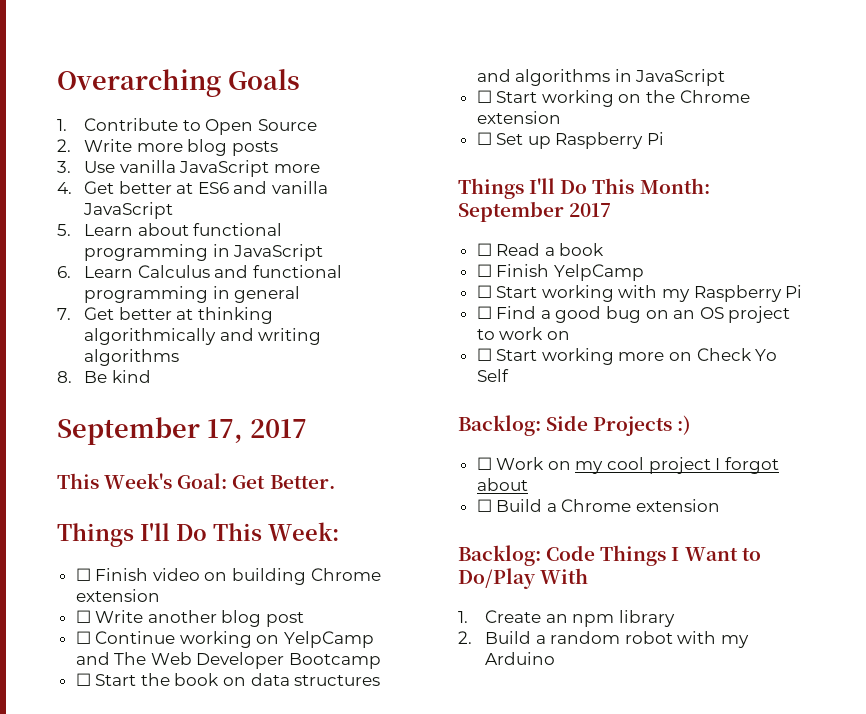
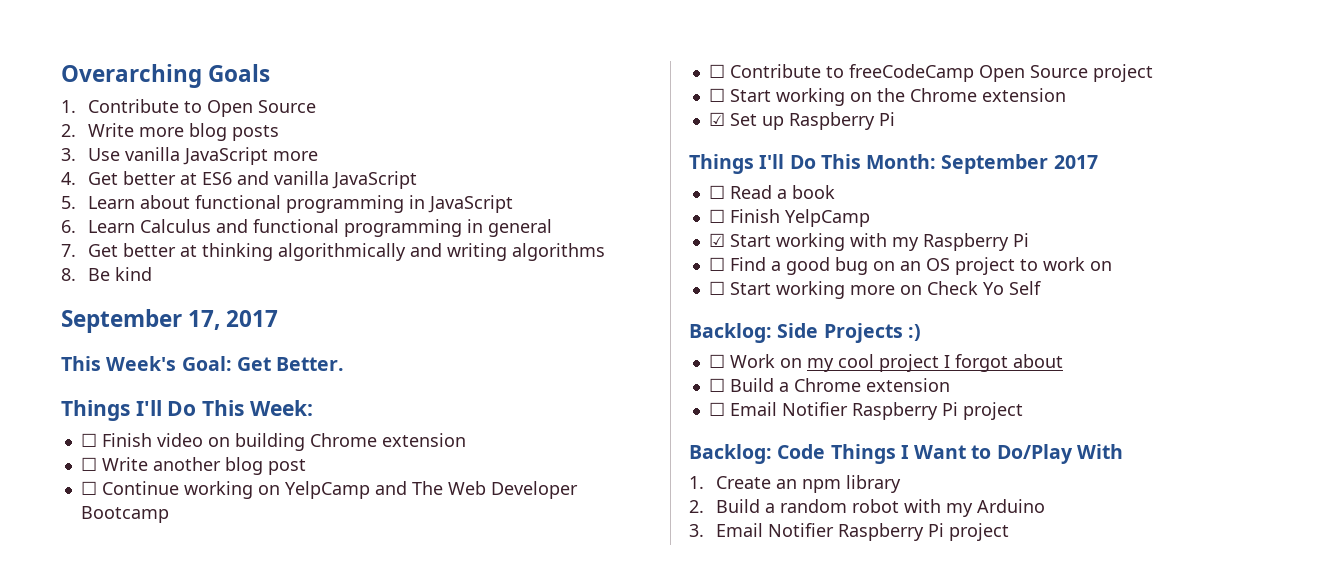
- ☐ Start the book on data structures and algorithms in JavaScript
+ ☐ Contribute to freeCodeCamp Open Source project
- ☐ Set up Raspberry Pi
+ ☑ Set up Raspberry Pi
- ☐ Start working with my Raspberry Pi
+ ☑ Start working with my Raspberry Pi
+ ☐ Email Notifier Raspberry Pi project
+ 3. Email Notifier Raspberry Pi project

